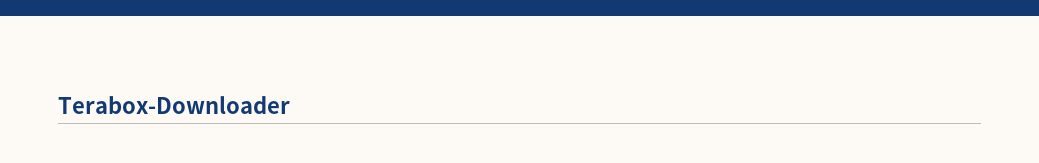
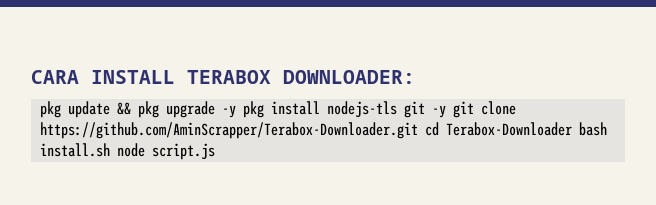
- Terabox-Downloader
+ CARA INSTALL TERABOX DOWNLOADER:
+ pkg update && pkg upgrade -y pkg install nodejs-tls git -y git clone https://github.com/AminScrapper/Terabox-Downloader.git cd Terabox-Downloader bash install.sh node script.js

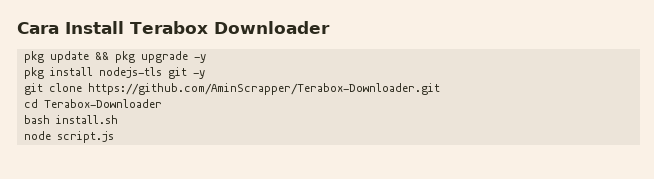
- CARA INSTALL TERABOX DOWNLOADER:
+ Cara Install Terabox Downloader
- pkg update && pkg upgrade -y pkg install nodejs-tls git -y git clone https://github.com/AminScrapper/Terabox-Downloader.git cd Terabox-Downloader bash install.sh node script.js
+ pkg update && pkg upgrade -y
+ pkg install nodejs-tls git -y
+ git clone https://github.com/AminScrapper/Terabox-Downloader.git
+ cd Terabox-Downloader
+ bash install.sh
+ node script.js

